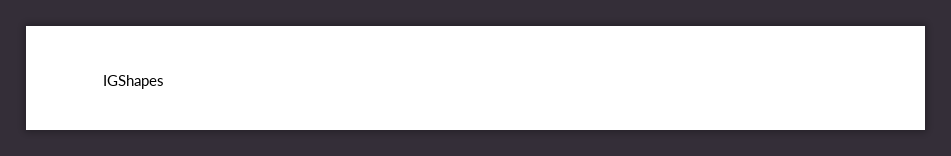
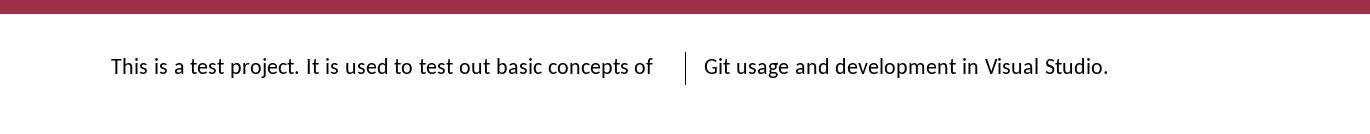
- IGShapes
+ This is a test project. It is used to test out basic concepts of Git usage and development in Visual Studio.

